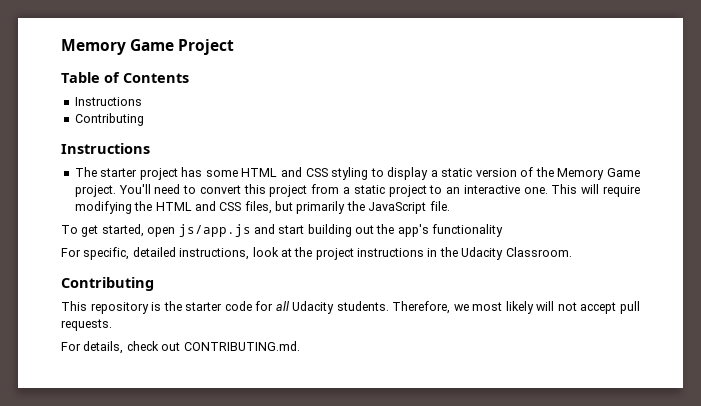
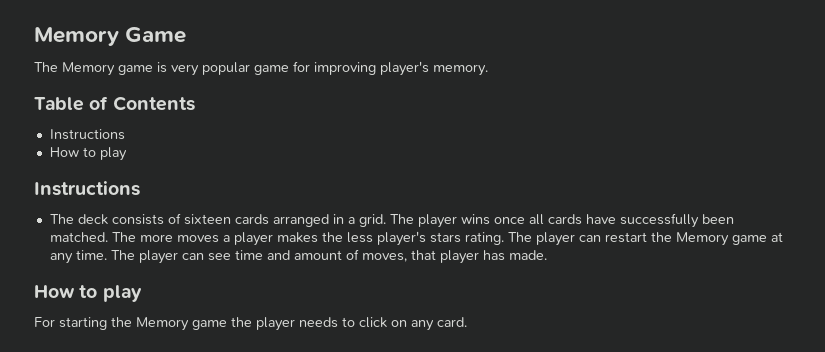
- Memory Game Project
+ Memory Game
+ The Memory game is very popular game for improving player's memory.
  Table of Contents
  Instructions
- Contributing
+ How to play
- The starter project has some HTML and CSS styling to display a static version of the Memory Game project. You'll need to convert this project from a static project to an interactive one. This will require modifying the HTML and CSS files, but primarily the JavaScript file.
- To get started, open js/app.js and start building out the app's functionality
- For specific, detailed instructions, look at the project instructions in the Udacity Classroom.
- Contributing
- This repository is the starter code for all Udacity students. Therefore, we most likely will not accept pull requests.
- For details, check out CONTRIBUTING.md.
+ The deck consists of sixteen cards arranged in a grid. The player wins once all cards have successfully been matched. The more moves a player makes the less player's stars rating. The player can restart the Memory game at any time. The player can see time and amount of moves, that player has made.
+ How to play
+ For starting the Memory game the player needs to click on any card.

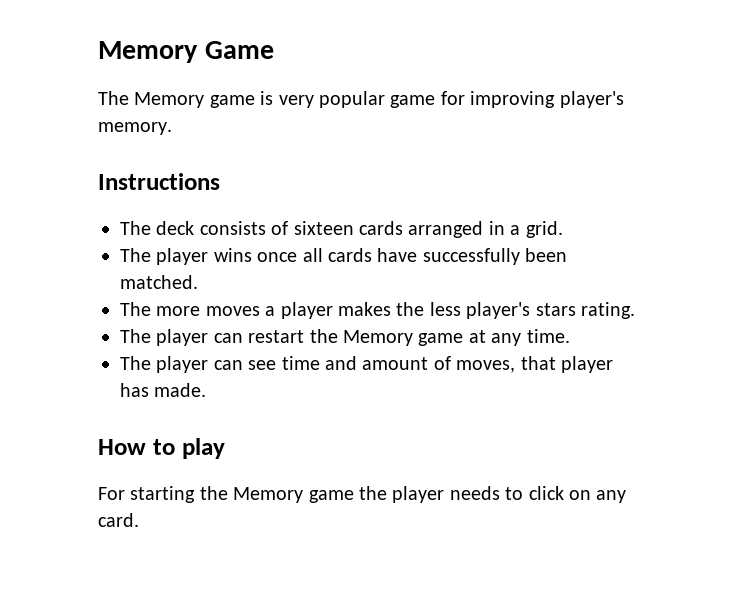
- Table of Contents
- Instructions
- How to play
- The deck consists of sixteen cards arranged in a grid. The player wins once all cards have successfully been matched. The more moves a player makes the less player's stars rating. The player can restart the Memory game at any time. The player can see time and amount of moves, that player has made.
+ The deck consists of sixteen cards arranged in a grid.
+ The player wins once all cards have successfully been matched.
+ The more moves a player makes the less player's stars rating.
+ The player can restart the Memory game at any time.
+ The player can see time and amount of moves, that player has made.

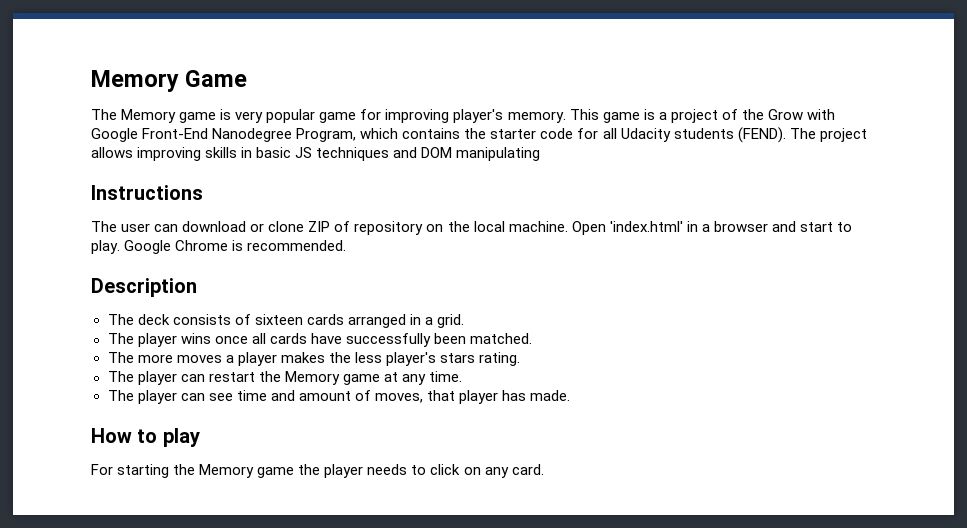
- The Memory game is very popular game for improving player's memory.
+ The Memory game is very popular game for improving player's memory. This game is a project of the Grow with Google Front-End Nanodegree Program, which contains the starter code for all Udacity students (FEND). The project allows improving skills in basic JS techniques and DOM manipulating
  Instructions
+ The user can download or clone ZIP of repository on the local machine. Open 'index.html' in a browser and start to play. Google Chrome is recommended.
+ Description

